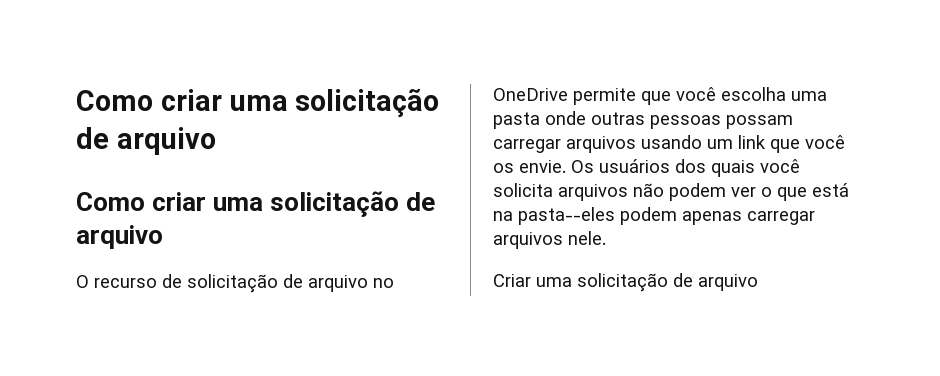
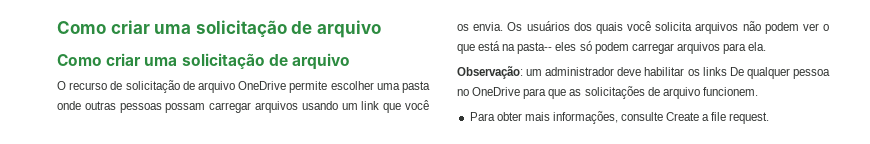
- O recurso de solicitação de arquivo no OneDrive permite que você escolha uma pasta onde outras pessoas possam carregar arquivos usando um link que você os envie.
+ O recurso de solicitação de arquivo OneDrive permite escolher uma pasta onde outras pessoas possam carregar arquivos usando um link que você os envia.
- Os usuários dos quais você solicita arquivos não podem ver o que está na pasta--eles podem apenas carregar arquivos nele.
- Criar uma solicitação de arquivo
+ Os usuários dos quais você solicita arquivos não podem ver o que está na pasta-- eles só podem carregar arquivos para ela.
+ Observação: um administrador deve habilitar os links De qualquer pessoa no OneDrive para que as solicitações de arquivo funcionem.
+ Para obter mais informações, consulte Create a file request.

